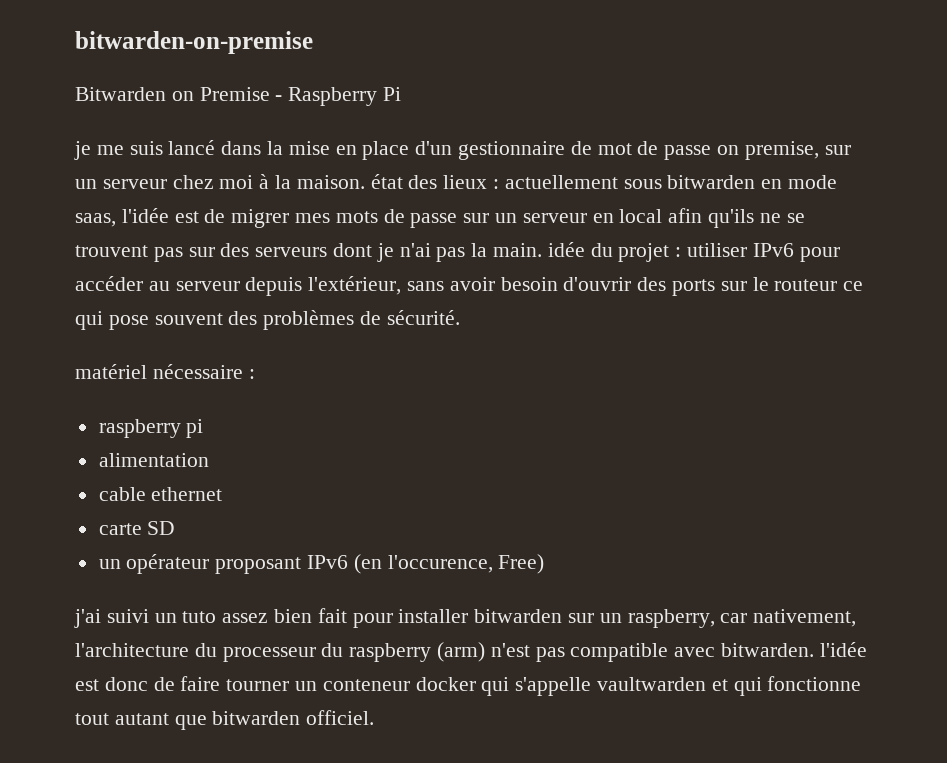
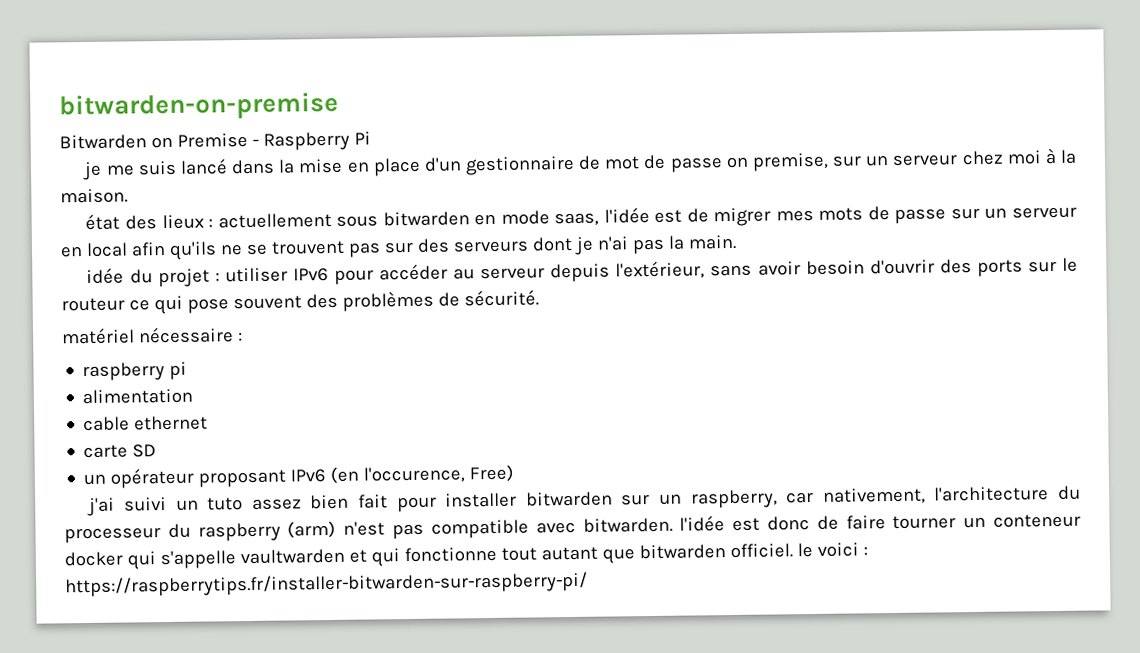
- je me suis lancé dans la mise en place d'un gestionnaire de mot de passe on premise, sur un serveur chez moi à la maison. état des lieux :
+ je me suis lancé dans la mise en place d'un gestionnaire de mot de passe on premise, sur un serveur chez moi à la maison.
+ état des lieux :
- actuellement sous bitwarden en mode saas, l'idée est de migrer mes mots de passe sur un serveur en local afin qu'ils ne se trouvent pas sur des serveurs dont je n'ai pas la main. idée du projet :
+ actuellement sous bitwarden en mode saas, l'idée est de migrer mes mots de passe sur un serveur en local afin qu'ils ne se trouvent pas sur des serveurs dont je n'ai pas la main.
+ idée du projet :
- j'ai suivi un tuto assez bien fait pour installer bitwarden sur un raspberry, car nativement, l'architecture du processeur du raspberry (arm) n'est pas compatible avec bitwarden. l'idée est donc de faire tourner un conteneur docker qui s'appelle vaultwarden et qui fonctionne tout autant que bitwarden officiel.
+ j'ai suivi un tuto assez bien fait pour installer bitwarden sur un raspberry, car nativement, l'architecture du processeur du raspberry (arm) n'est pas compatible avec bitwarden. l'idée est donc de faire tourner un conteneur docker qui s'appelle vaultwarden et qui fonctionne tout autant que bitwarden officiel. le voici : https://raspberrytips.fr/installer-bitwarden-sur-raspberry-pi/

